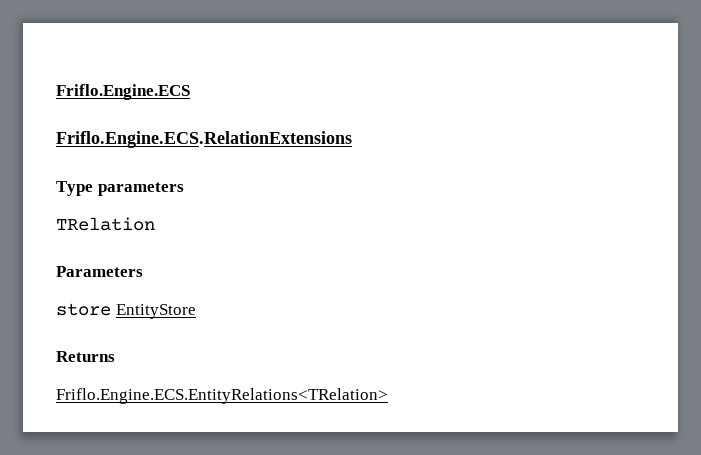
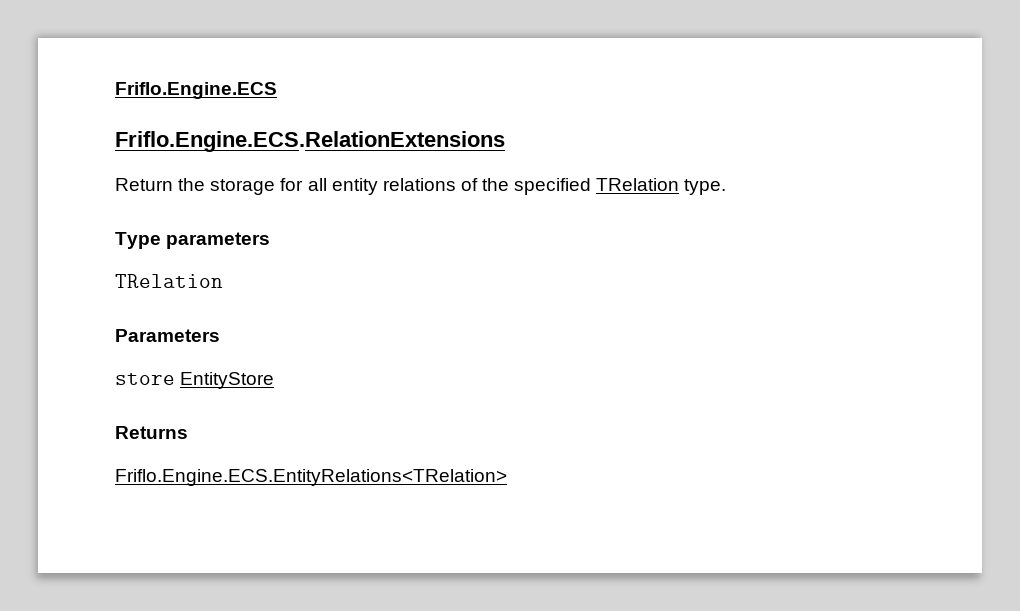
+ Return the storage for all entity relations of the specified TRelation type.

